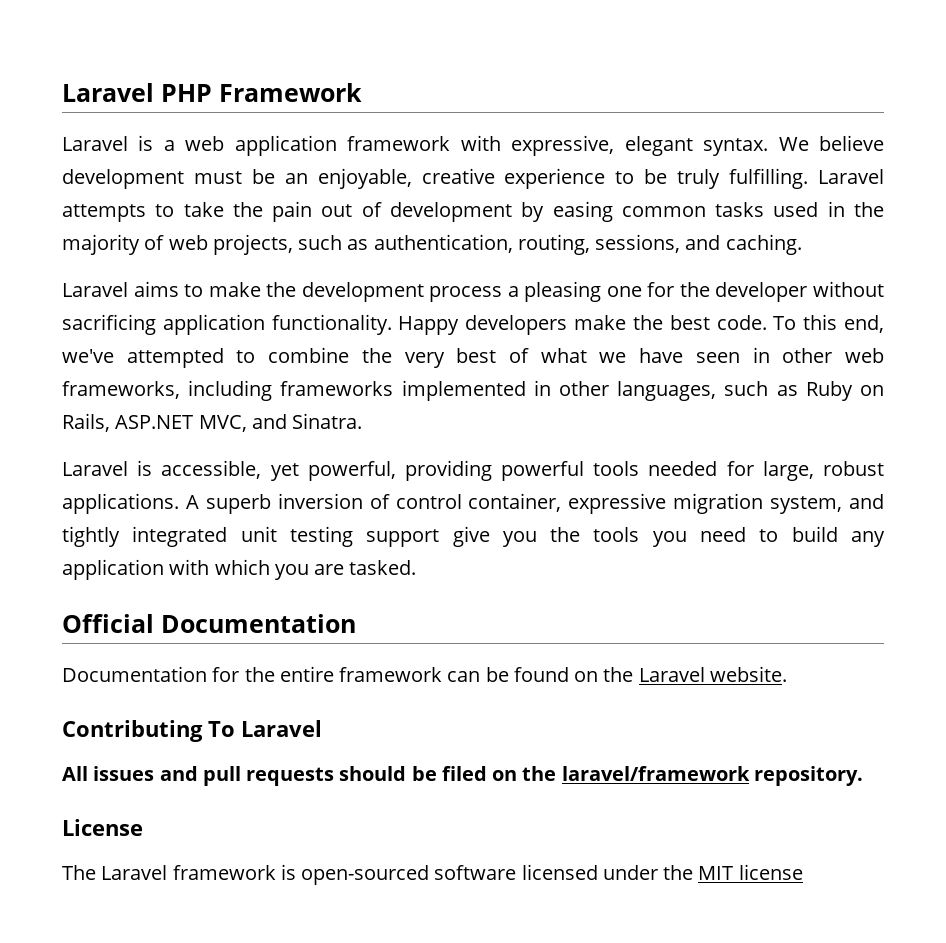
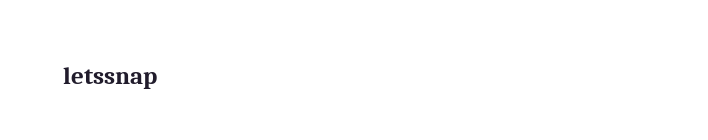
- Laravel PHP Framework
- Laravel is a web application framework with expressive, elegant syntax. We believe development must be an enjoyable, creative experience to be truly fulfilling. Laravel attempts to take the pain out of development by easing common tasks used in the majority of web projects, such as authentication, routing, sessions, and caching.
- Laravel aims to make the development process a pleasing one for the developer without sacrificing application functionality. Happy developers make the best code. To this end, we've attempted to combine the very best of what we have seen in other web frameworks, including frameworks implemented in other languages, such as Ruby on Rails, ASP.NET MVC, and Sinatra.
- Laravel is accessible, yet powerful, providing powerful tools needed for large, robust applications. A superb inversion of control container, expressive migration system, and tightly integrated unit testing support give you the tools you need to build any application with which you are tasked.
- Official Documentation
- Documentation for the entire framework can be found on the Laravel website.
- Contributing To Laravel
- All issues and pull requests should be filed on the laravel/framework repository.
- License
- The Laravel framework is open-sourced software licensed under the MIT license
+ letssnap

